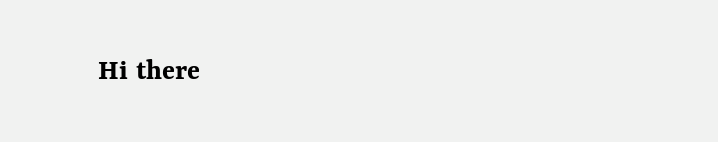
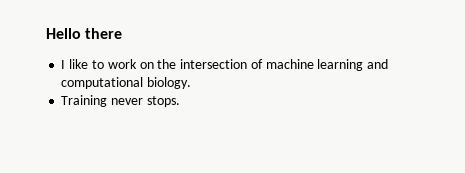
- Hi there
+ Hello there
+ I like to work on the intersection of machine learning and computational biology.
+ Training never stops.

